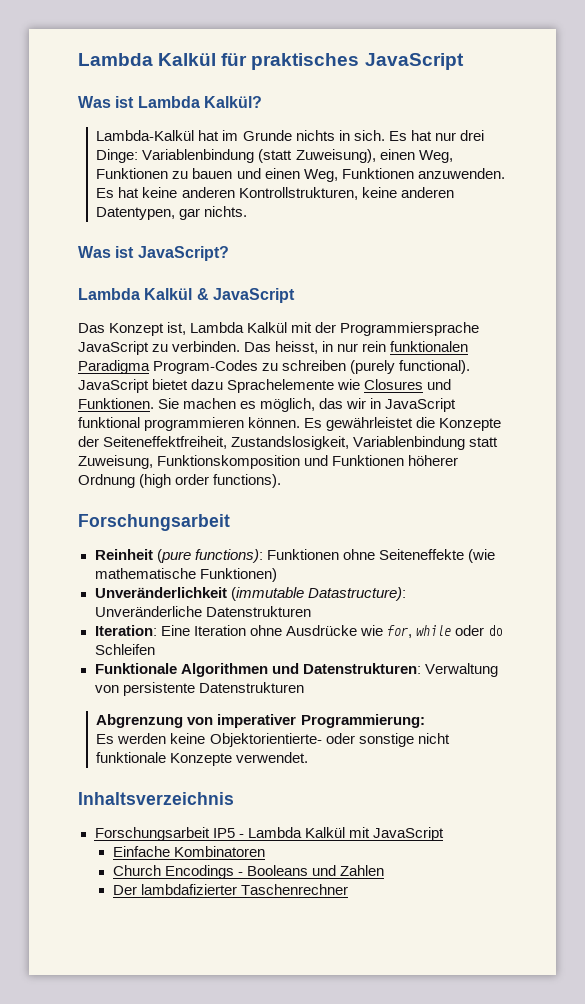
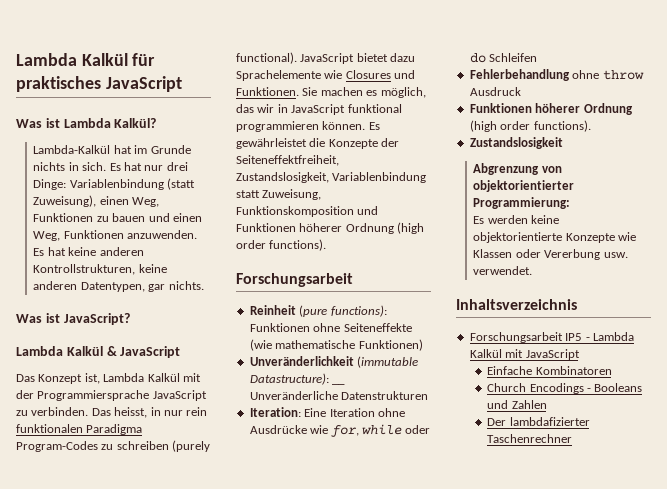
- Unveränderlichkeit (immutable Datastructure): Unveränderliche Datenstrukturen
+ Unveränderlichkeit (immutable Datastructure): __ Unveränderliche Datenstrukturen
- Funktionale Algorithmen und Datenstrukturen: Verwaltung von persistente Datenstrukturen
+ Fehlerbehandlung ohne throw Ausdruck
+ Funktionen höherer Ordnung (high order functions).
+ Zustandslosigkeit
- Abgrenzung von imperativer Programmierung:
+ Abgrenzung von objektorientierter Programmierung:
- Es werden keine Objektorientierte- oder sonstige nicht funktionale Konzepte verwendet.
+ Es werden keine objektorientierte Konzepte wie Klassen oder Vererbung usw. verwendet.

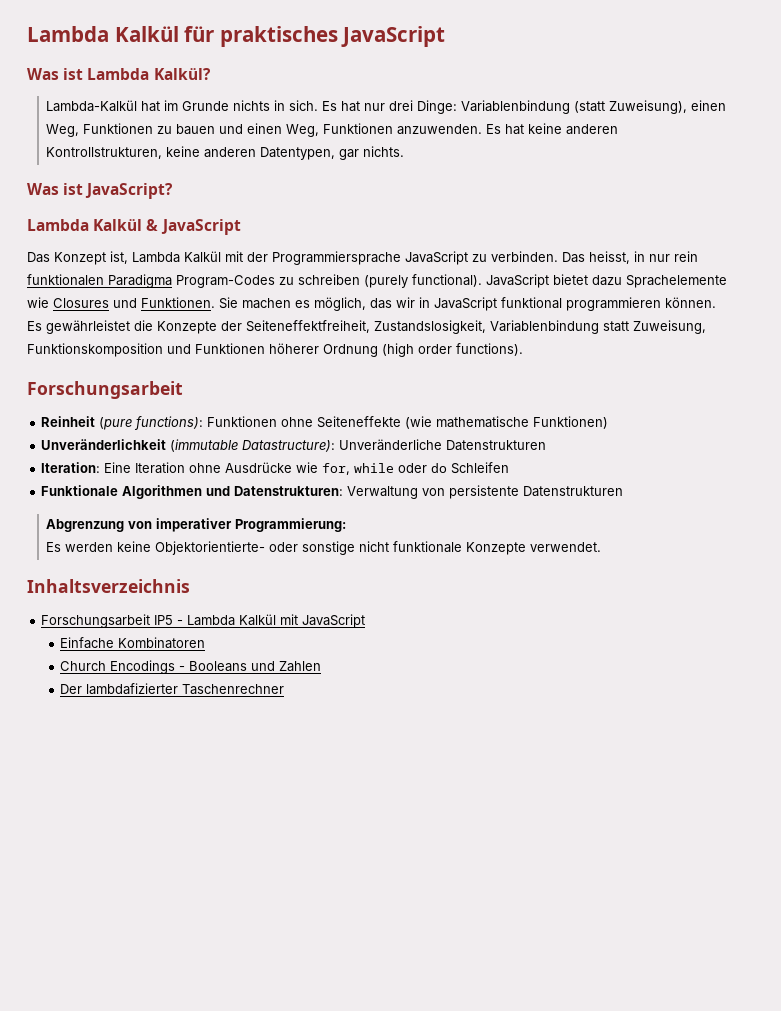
- Unveränderlichkeit (immutable Datastructure): __ Unveränderliche Datenstrukturen
+ Unveränderlichkeit (immutable Datastructure): Unveränderliche Datenstrukturen
- Fehlerbehandlung ohne throw Ausdruck
- Funktionen höherer Ordnung (high order functions).
- Zustandslosigkeit
+ Funktionale Algorithmen und Datenstrukturen: Verwaltung von persistente Datenstrukturen
- Abgrenzung von objektorientierter Programmierung:
+ Abgrenzung von imperativer Programmierung:
- Es werden keine objektorientierte Konzepte wie Klassen oder Vererbung usw. verwendet.
+ Es werden keine Objektorientierte- oder sonstige nicht funktionale Konzepte verwendet.

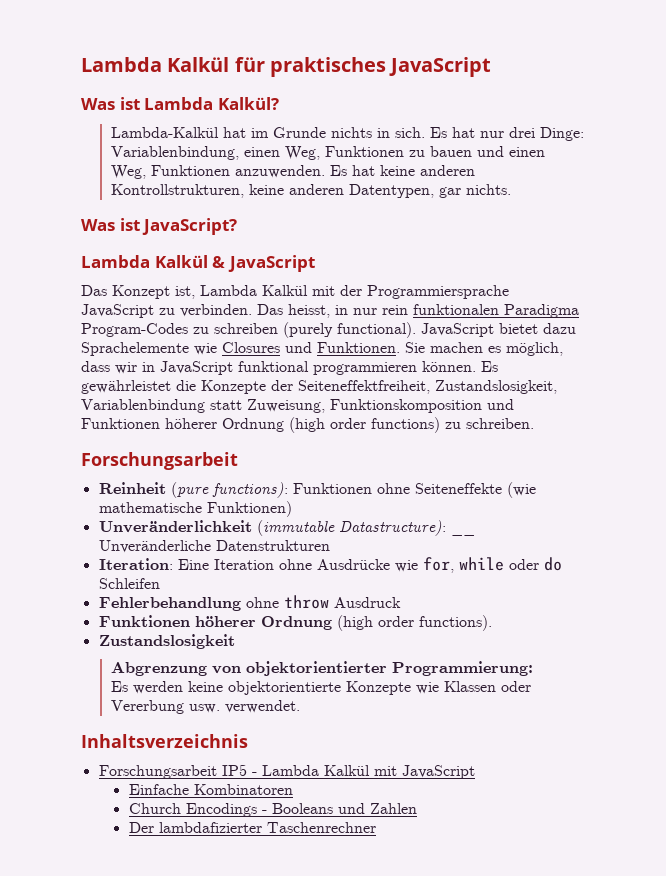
- Es hat nur drei Dinge: Variablenbindung (statt Zuweisung), einen Weg, Funktionen zu bauen und einen Weg, Funktionen anzuwenden.
+ Es hat nur drei Dinge: Variablenbindung, einen Weg, Funktionen zu bauen und einen Weg, Funktionen anzuwenden.
- Sie machen es möglich, das wir in JavaScript funktional programmieren können.
+ Sie machen es möglich, dass wir in JavaScript funktional programmieren können.
- Es gewährleistet die Konzepte der Seiteneffektfreiheit, Zustandslosigkeit, Variablenbindung statt Zuweisung, Funktionskomposition und Funktionen höherer Ordnung (high order functions).
+ Es gewährleistet die Konzepte der Seiteneffektfreiheit, Zustandslosigkeit, Variablenbindung statt Zuweisung, Funktionskomposition und Funktionen höherer Ordnung (high order functions) zu schreiben.
- Unveränderlichkeit (immutable Datastructure): Unveränderliche Datenstrukturen
+ Unveränderlichkeit (immutable Datastructure): __ Unveränderliche Datenstrukturen
- Funktionale Algorithmen und Datenstrukturen: Verwaltung von persistente Datenstrukturen
+ Fehlerbehandlung ohne throw Ausdruck
+ Funktionen höherer Ordnung (high order functions).
+ Zustandslosigkeit
- Abgrenzung von imperativer Programmierung:
+ Abgrenzung von objektorientierter Programmierung:
- Es werden keine Objektorientierte- oder sonstige nicht funktionale Konzepte verwendet.
+ Es werden keine objektorientierte Konzepte wie Klassen oder Vererbung usw. verwendet.

